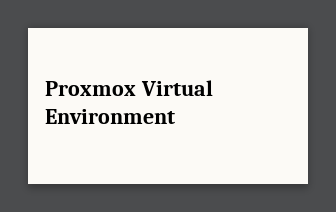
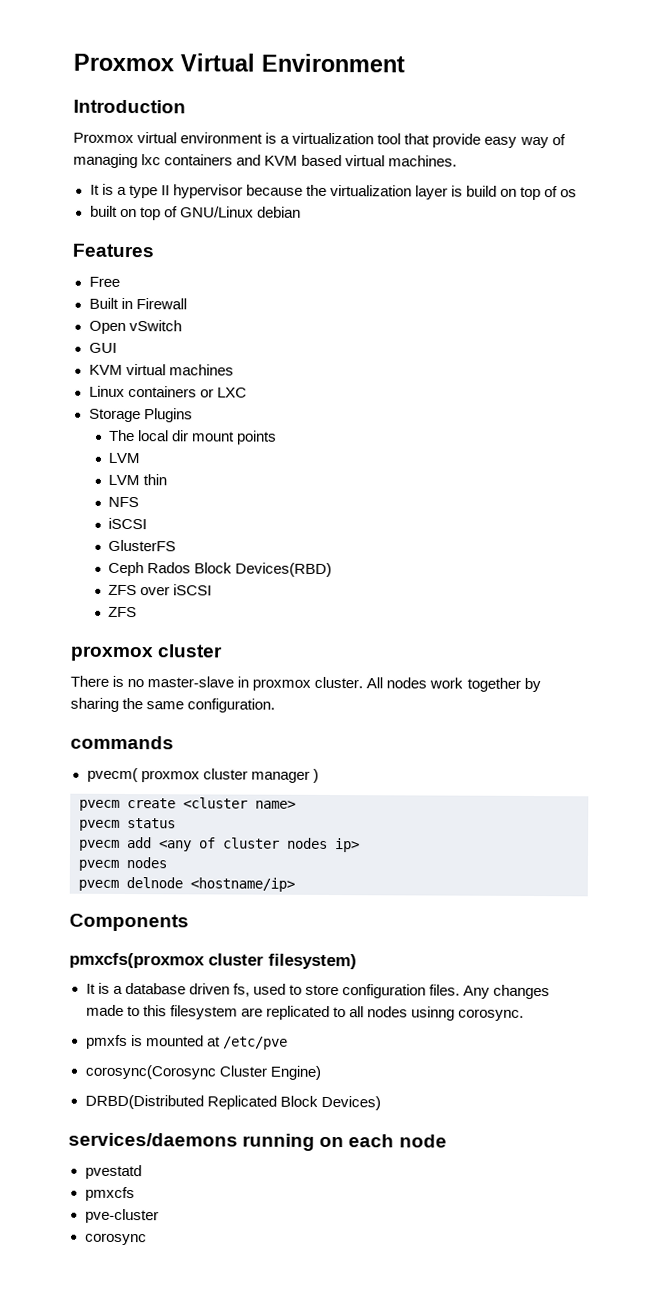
+ Introduction
+ Proxmox virtual environment is a virtualization tool that provide easy way of managing lxc containers and KVM based virtual machines.
+ It is a type II hypervisor because the virtualization layer is build on top of os
+ built on top of GNU/Linux debian
+ Features
+ Free
+ Built in Firewall
+ Open vSwitch
+ GUI
+ KVM virtual machines
+ Linux containers or LXC
+ Storage Plugins
+ The local dir mount points
+ LVM
+ LVM thin
+ NFS
+ iSCSI
+ GlusterFS
+ Ceph Rados Block Devices(RBD)
+ ZFS over iSCSI
+ ZFS
+ proxmox cluster
+ There is no master-slave in proxmox cluster. All nodes work together by sharing the same configuration.
+ commands
+ pvecm( proxmox cluster manager )
+ pvecm create <cluster name>
+ pvecm status
+ pvecm add <any of cluster nodes ip>
+ pvecm nodes
+ pvecm delnode <hostname/ip>
+ Components
+ pmxcfs(proxmox cluster filesystem)
+ It is a database driven fs, used to store configuration files. Any changes made to this filesystem are replicated to all nodes usinng corosync.
+ pmxfs is mounted at /etc/pve
+ corosync(Corosync Cluster Engine)
+ DRBD(Distributed Replicated Block Devices)
+ services/daemons running on each node
+ pvestatd
+ pmxcfs
+ pve-cluster
+ corosync

